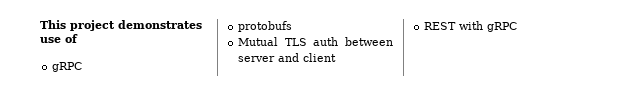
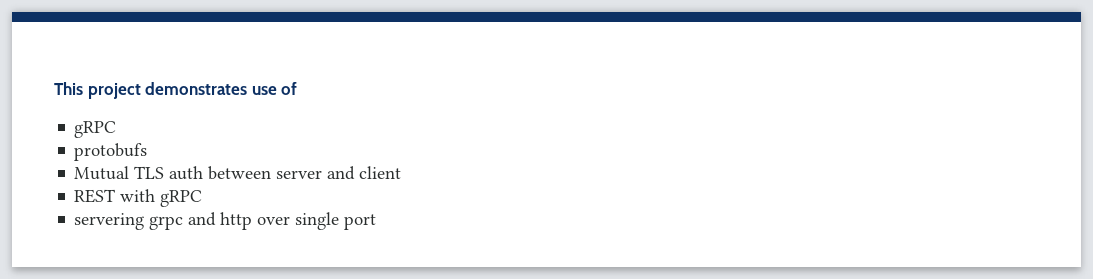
+ servering grpc and http over single port

